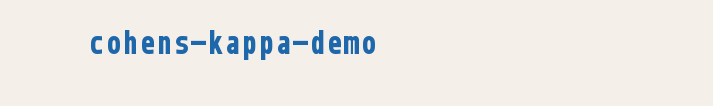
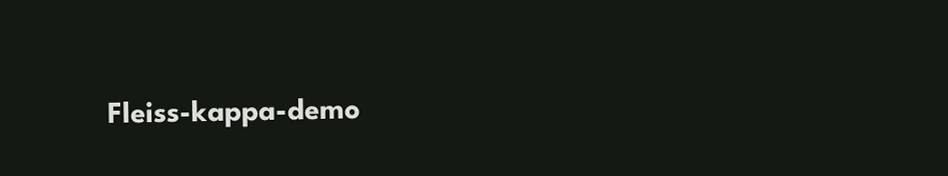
- cohens-kappa-demo
+ Fleiss-kappa-demo

